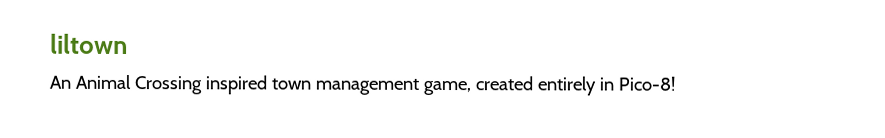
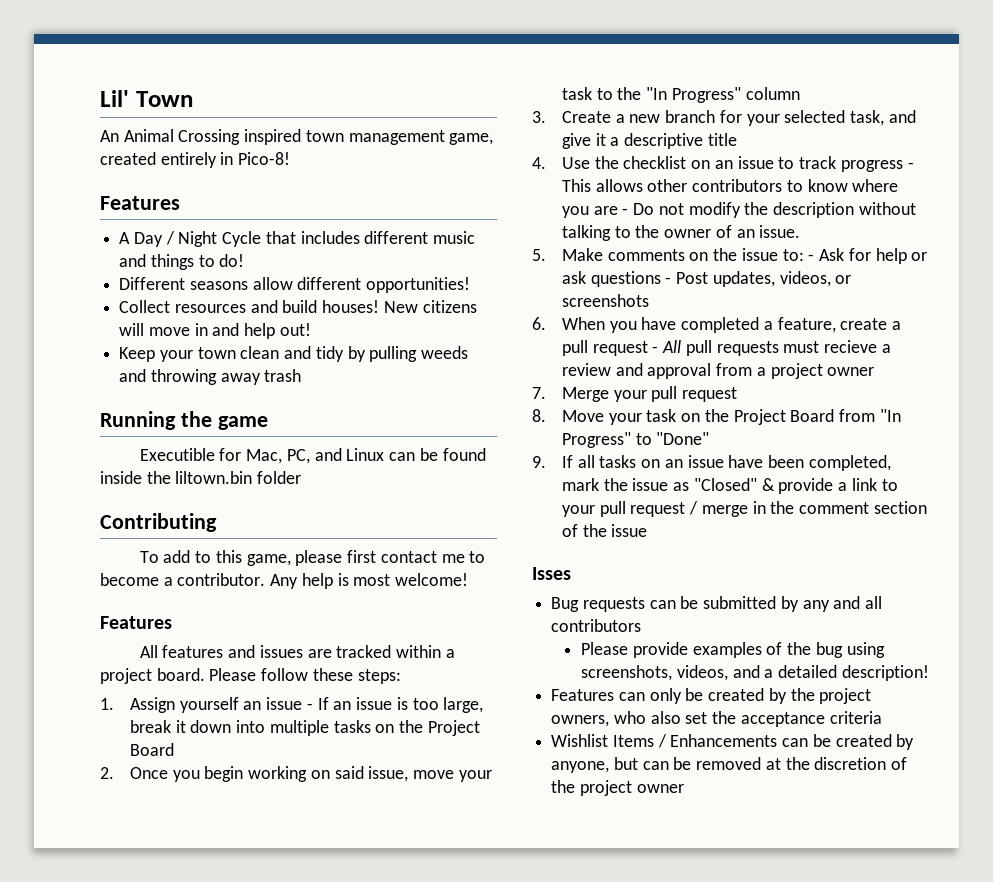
- liltown
+ Lil' Town
  An Animal Crossing inspired town management game, created entirely in Pico-8!
+ Features
+ A Day / Night Cycle that includes different music and things to do!
+ Different seasons allow different opportunities!
+ Collect resources and build houses! New citizens will move in and help out!
+ Keep your town clean and tidy by pulling weeds and throwing away trash
+ Running the game
+ Executible for Mac, PC, and Linux can be found inside the liltown.bin folder
+ Contributing
+ To add to this game, please first contact me to become a contributor. Any help is most welcome!
+ Features
+ All features and issues are tracked within a project board. Please follow these steps:
+ 1. Assign yourself an issue - If an issue is too large, break it down into multiple tasks on the Project Board
+ 2. Once you begin working on said issue, move your task to the "In Progress" column
+ 3. Create a new branch for your selected task, and give it a descriptive title
+ 4. Use the checklist on an issue to track progress - This allows other contributors to know where you are - Do not modify the description without talking to the owner of an issue.
+ 5. Make comments on the issue to: - Ask for help or ask questions - Post updates, videos, or screenshots
+ 6. When you have completed a feature, create a pull request - All pull requests must recieve a review and approval from a project owner
+ 7. Merge your pull request
+ 8. Move your task on the Project Board from "In Progress" to "Done"
+ 9. If all tasks on an issue have been completed, mark the issue as "Closed" & provide a link to your pull request / merge in the comment section of the issue
+ Isses
+ Bug requests can be submitted by any and all contributors
+ Please provide examples of the bug using screenshots, videos, and a detailed description!
+ Features can only be created by the project owners, who also set the acceptance criteria
+ Wishlist Items / Enhancements can be created by anyone, but can be removed at the discretion of the project owner

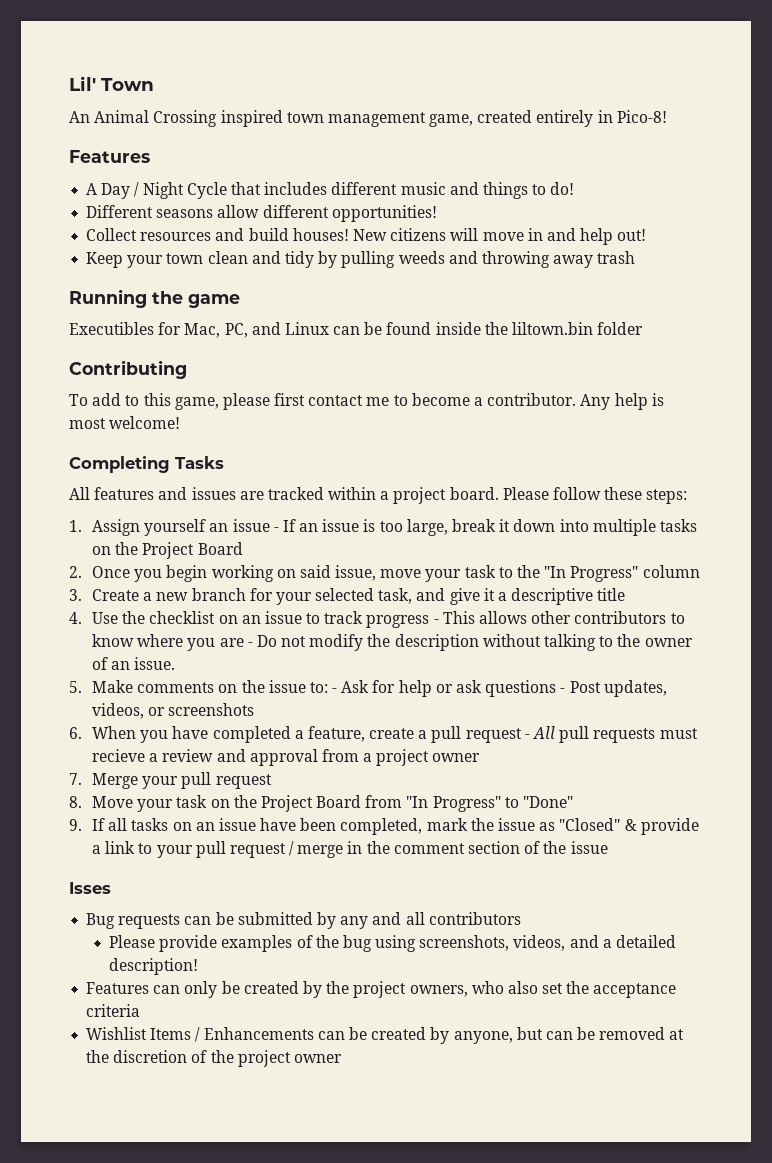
- Executible for Mac, PC, and Linux can be found inside the liltown.bin folder
+ Executibles for Mac, PC, and Linux can be found inside the liltown.bin folder
  Any help is most welcome!
- Features
+ Completing Tasks

